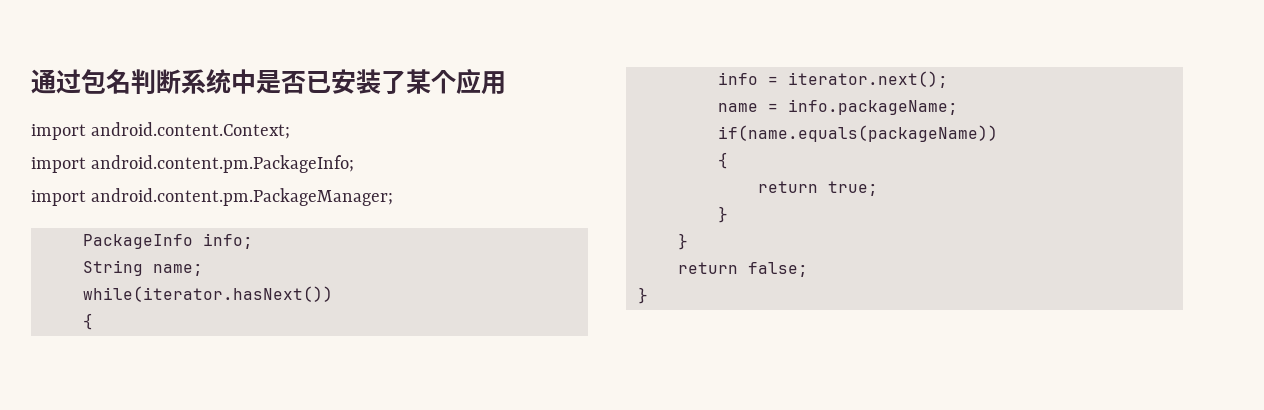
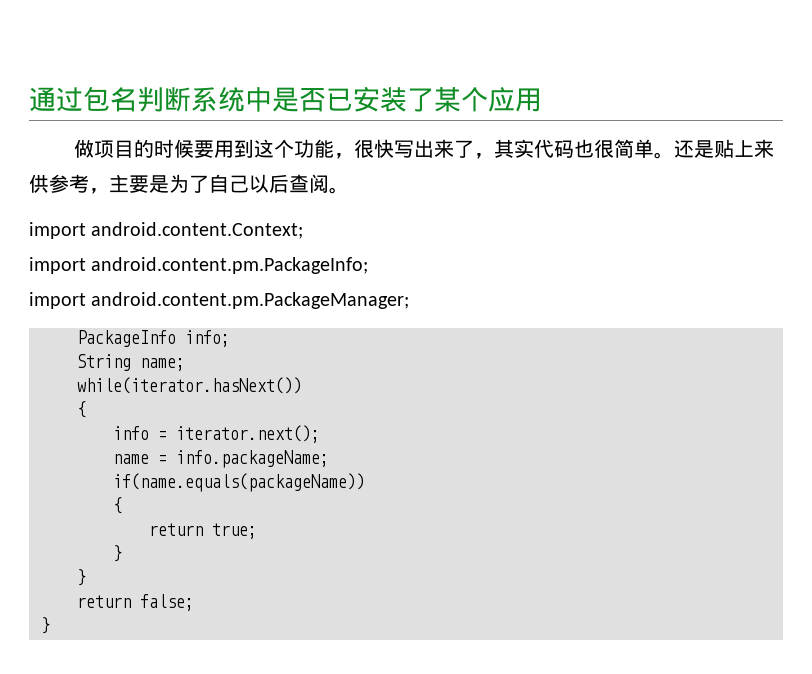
+ 做项目的时候要用到这个功能，很快写出来了，其实代码也很简单。还是贴上来供参考，主要是为了自己以后查阅。

